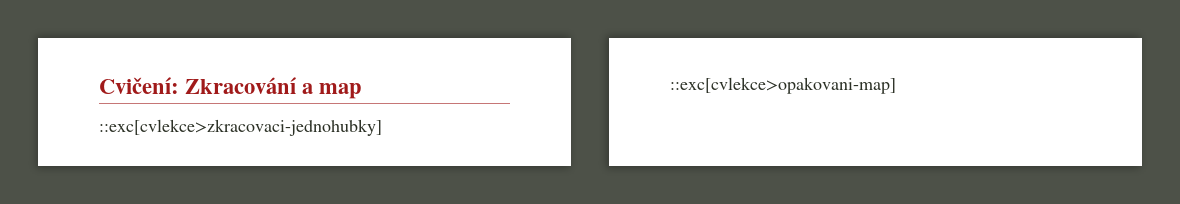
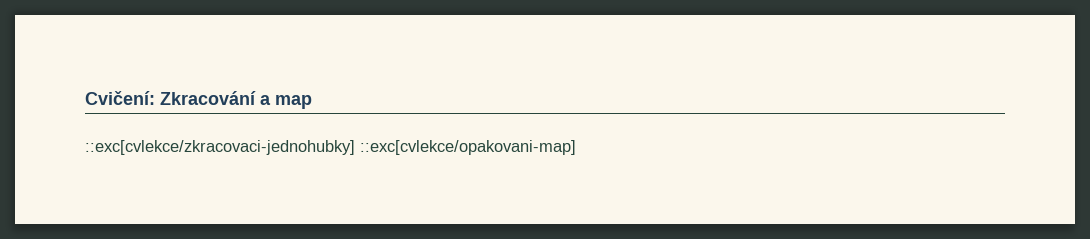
- ::exc[cvlekce>zkracovaci-jednohubky] ::exc[cvlekce>opakovani-map]
+ ::exc[cvlekce/zkracovaci-jednohubky] ::exc[cvlekce/opakovani-map]

